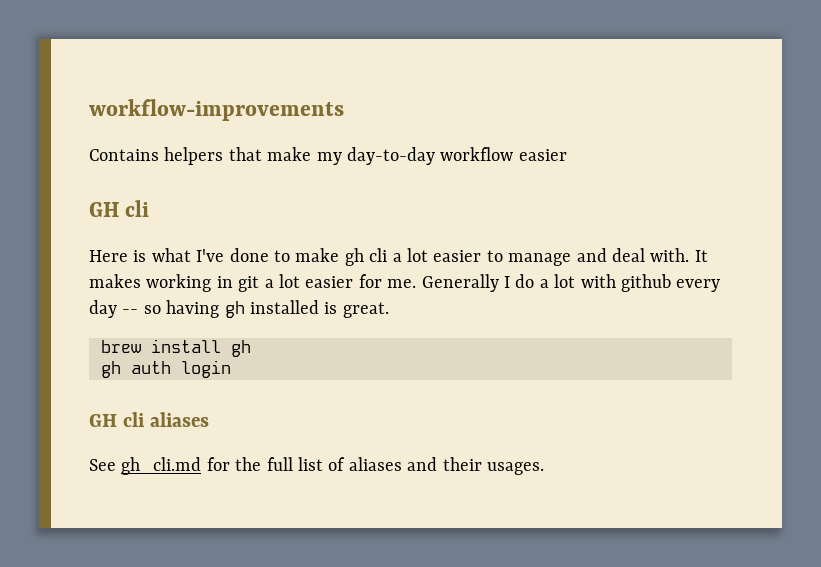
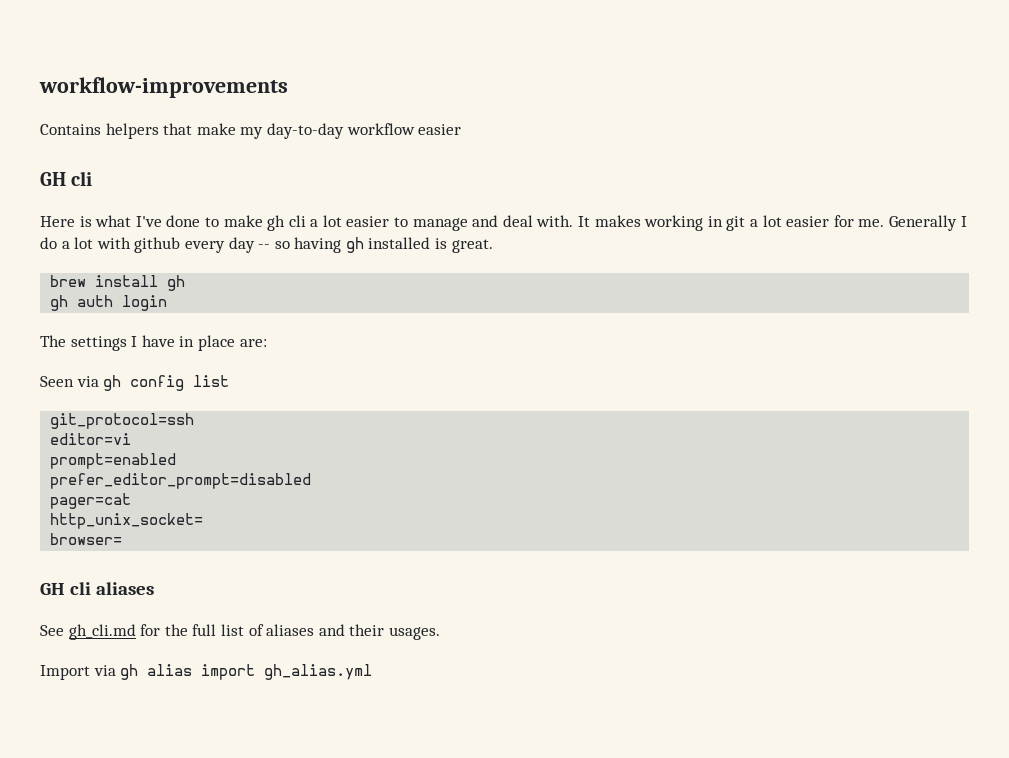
+ The settings I have in place are:
+ Seen via gh config list
+ git_protocol=ssh
+ editor=vi
+ prompt=enabled
+ prefer_editor_prompt=disabled
+ pager=cat
+ http_unix_socket=
+ browser=
+ Import via gh alias import gh_alias.yml

